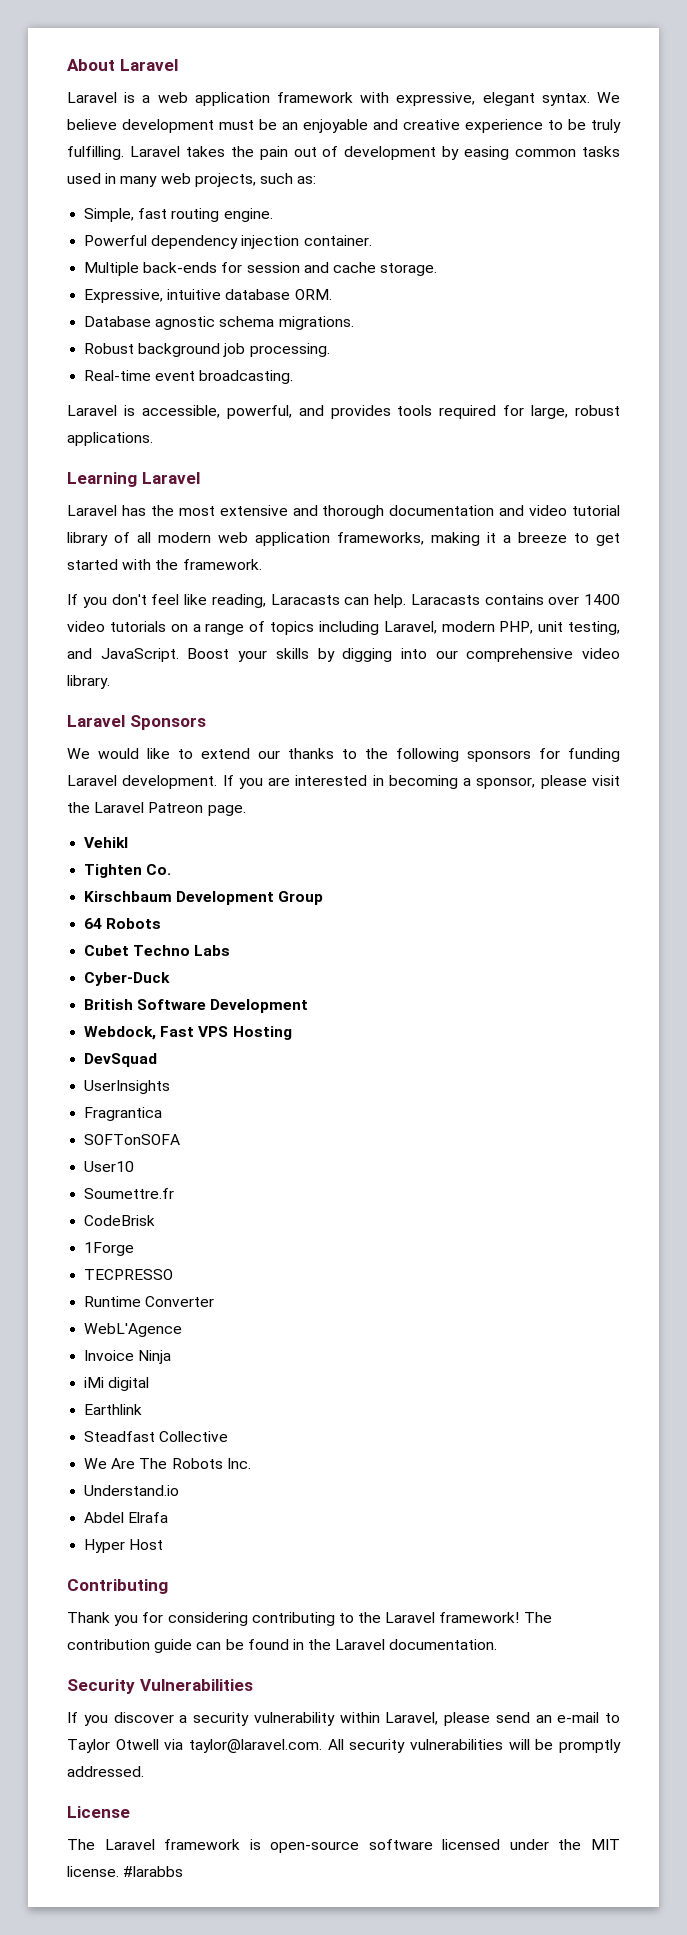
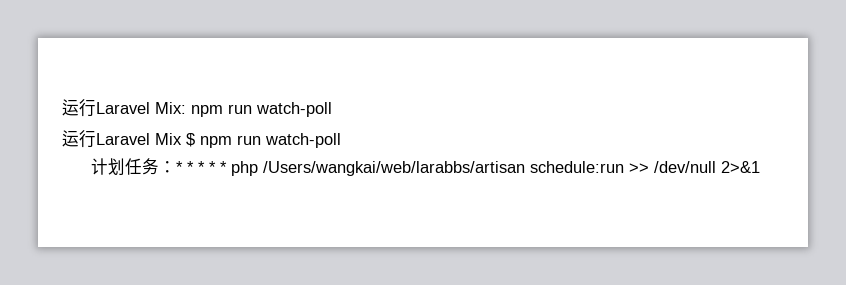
- About Laravel
- Laravel is a web application framework with expressive, elegant syntax. We believe development must be an enjoyable and creative experience to be truly fulfilling. Laravel takes the pain out of development by easing common tasks used in many web projects, such as:
- Simple, fast routing engine.
- Powerful dependency injection container.
- Multiple back-ends for session and cache storage.
- Expressive, intuitive database ORM.
- Database agnostic schema migrations.
- Robust background job processing.
- Real-time event broadcasting.
- Laravel is accessible, powerful, and provides tools required for large, robust applications.
- Learning Laravel
- Laravel has the most extensive and thorough documentation and video tutorial library of all modern web application frameworks, making it a breeze to get started with the framework.
- If you don't feel like reading, Laracasts can help. Laracasts contains over 1400 video tutorials on a range of topics including Laravel, modern PHP, unit testing, and JavaScript. Boost your skills by digging into our comprehensive video library.
- Laravel Sponsors
- We would like to extend our thanks to the following sponsors for funding Laravel development. If you are interested in becoming a sponsor, please visit the Laravel Patreon page.
- Vehikl
- Tighten Co.
- Kirschbaum Development Group
- 64 Robots
- Cubet Techno Labs
- Cyber-Duck
- British Software Development
- Webdock, Fast VPS Hosting
- DevSquad
- UserInsights
- Fragrantica
- SOFTonSOFA
- User10
- Soumettre.fr
- CodeBrisk
- 1Forge
- TECPRESSO
- Runtime Converter
- WebL'Agence
- Invoice Ninja
- iMi digital
- Earthlink
- Steadfast Collective
- We Are The Robots Inc.
- Understand.io
- Abdel Elrafa
- Hyper Host
- Contributing
- Thank you for considering contributing to the Laravel framework! The contribution guide can be found in the Laravel documentation.
- Security Vulnerabilities
- If you discover a security vulnerability within Laravel, please send an e-mail to Taylor Otwell via taylor@laravel.com. All security vulnerabilities will be promptly addressed.
- License
- The Laravel framework is open-source software licensed under the MIT license. #larabbs
+ 运行Laravel Mix: npm run watch-poll
+ 运行Laravel Mix $ npm run watch-poll
+ 计划任务：* * * * * php /Users/wangkai/web/larabbs/artisan schedule:run >> /dev/null 2>&1

